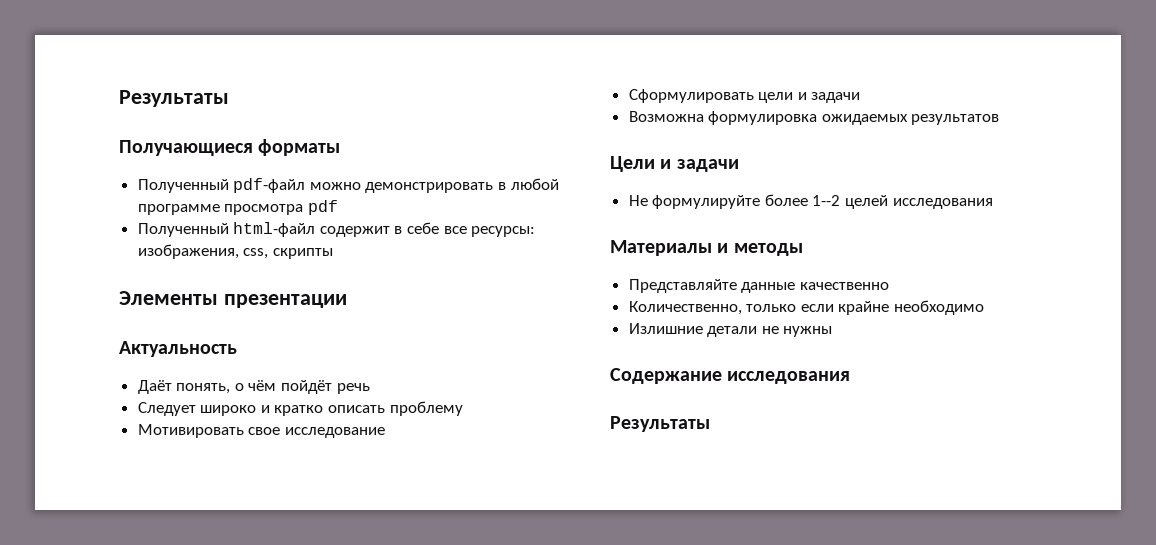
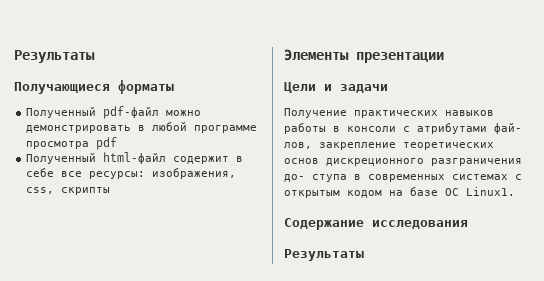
- Актуальность
- Даёт понять, о чём пойдёт речь
- Следует широко и кратко описать проблему
- Мотивировать свое исследование
- Сформулировать цели и задачи
- Возможна формулировка ожидаемых результатов
  Цели и задачи
- Не формулируйте более 1--2 целей исследования
- Материалы и методы
- Представляйте данные качественно
- Количественно, только если крайне необходимо
- Излишние детали не нужны
+ Получение практических навыков работы в консоли с атрибутами фай- лов, закрепление теоретических основ дискреционного разграничения до- ступа в современных системах с открытым кодом на базе ОС Linux1.

